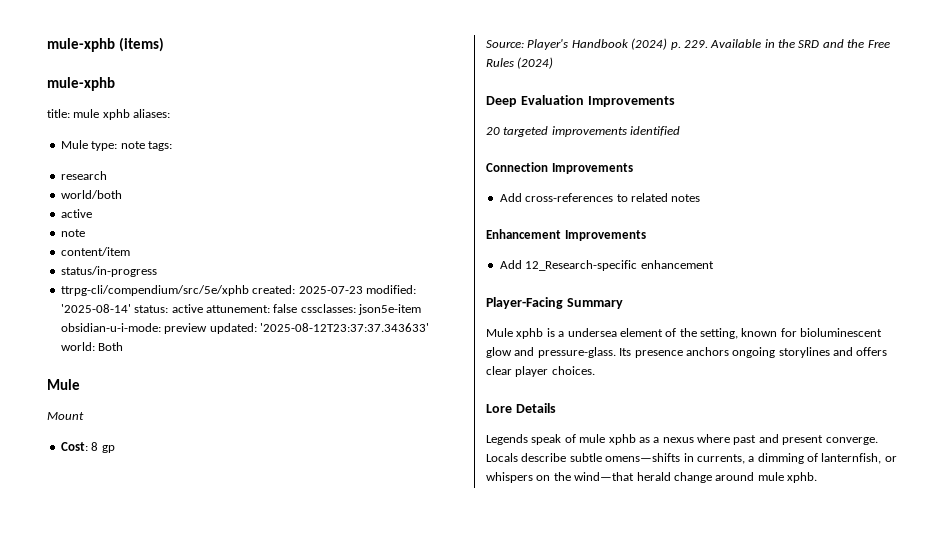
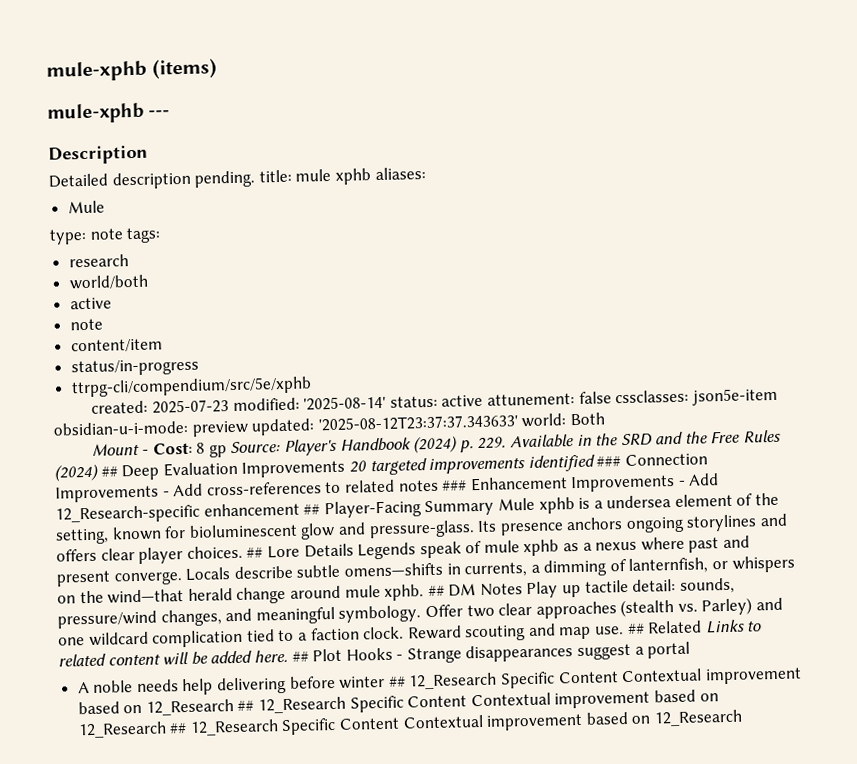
  mule-xphb (items)
- mule-xphb
- title: mule xphb aliases:
- Mule type: note tags:
+ mule-xphb ---
+ Description
+ Detailed description pending. title: mule xphb aliases:
+ Mule
+ type: note tags:
- ttrpg-cli/compendium/src/5e/xphb created: 2025-07-23 modified: '2025-08-14' status: active attunement: false cssclasses: json5e-item obsidian-u-i-mode: preview updated: '2025-08-12T23:37:37.343633' world: Both
- Mule
+ ttrpg-cli/compendium/src/5e/xphb
+ created: 2025-07-23 modified: '2025-08-14' status: active attunement: false cssclasses: json5e-item obsidian-u-i-mode: preview updated: '2025-08-12T23:37:37.343633' world: Both
- Mount
- Cost: 8 gp
- Source: Player's Handbook (2024) p. 229. Available in the SRD and the Free Rules (2024)
- Deep Evaluation Improvements
- 20 targeted improvements identified
- Connection Improvements
- Add cross-references to related notes
- Enhancement Improvements
- Add 12_Research-specific enhancement
- Player-Facing Summary
- Mule xphb is a undersea element of the setting, known for bioluminescent glow and pressure-glass.
+ Mount - Cost: 8 gp Source: Player's Handbook (2024) p. 229. Available in the SRD and the Free Rules (2024) ## Deep Evaluation Improvements 20 targeted improvements identified ### Connection Improvements - Add cross-references to related notes ### Enhancement Improvements - Add 12_Research-specific enhancement ## Player-Facing Summary Mule xphb is a undersea element of the setting, known for bioluminescent glow and pressure-glass.
- Its presence anchors ongoing storylines and offers clear player choices.
- Lore Details
- Legends speak of mule xphb as a nexus where past and present converge.
+ Its presence anchors ongoing storylines and offers clear player choices. ## Lore Details Legends speak of mule xphb as a nexus where past and present converge.
+ ## DM Notes Play up tactile detail: sounds, pressure/wind changes, and meaningful symbology. Offer two clear approaches (stealth vs. Parley) and one wildcard complication tied to a faction clock. Reward scouting and map use. ## Related Links to related content will be added here. ## Plot Hooks - Strange disappearances suggest a portal
+ A noble needs help delivering before winter ## 12_Research Specific Content Contextual improvement based on 12_Research ## 12_Research Specific Content Contextual improvement based on 12_Research ## 12_Research Specific Content Contextual improvement based on 12_Research

